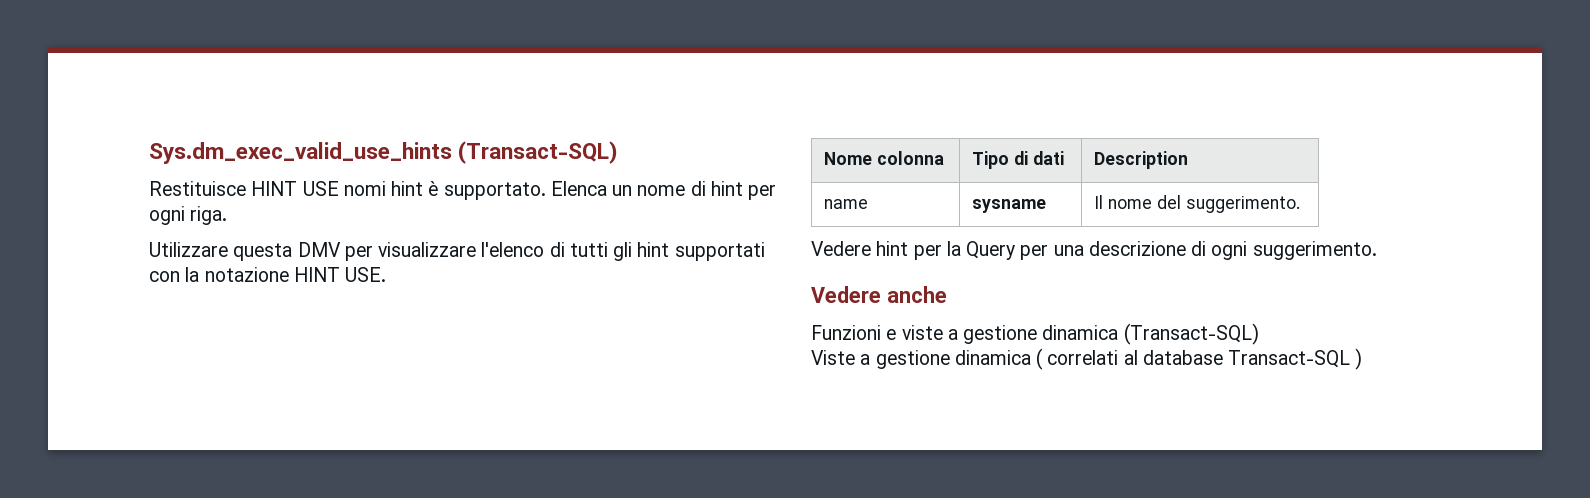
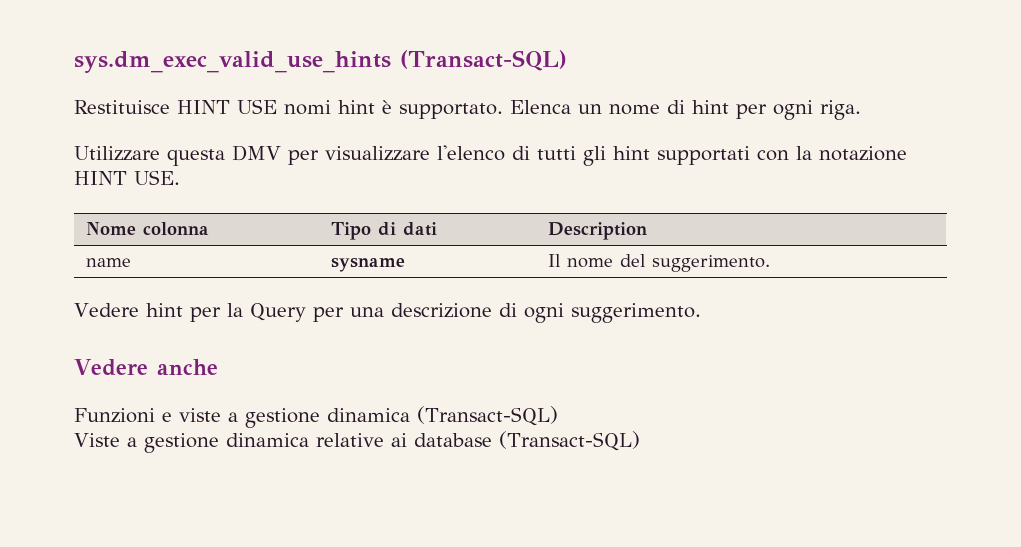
- Sys.dm_exec_valid_use_hints (Transact-SQL)
+ sys.dm_exec_valid_use_hints (Transact-SQL)
- Viste a gestione dinamica ( correlati al database Transact-SQL )
+ Viste a gestione dinamica relative ai database (Transact-SQL)

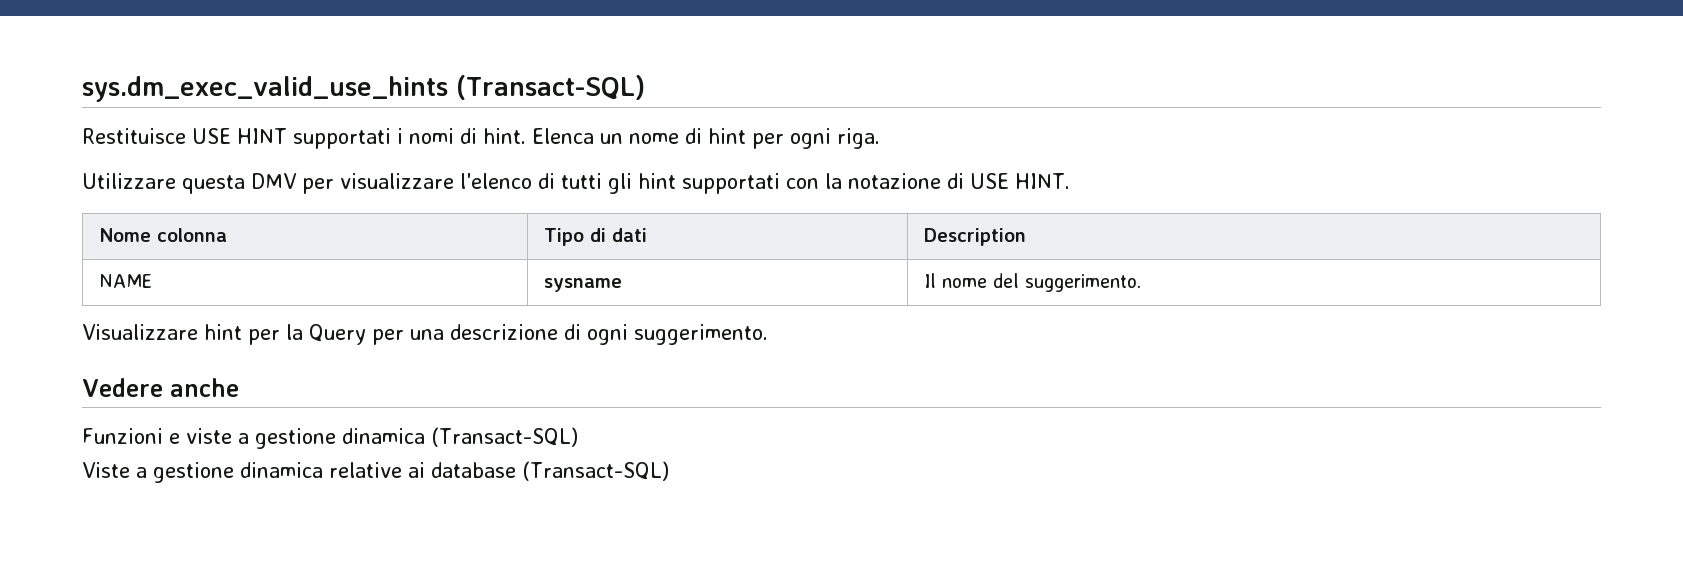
- Restituisce HINT USE nomi hint è supportato.
+ Restituisce USE HINT supportati i nomi di hint.
- Utilizzare questa DMV per visualizzare l'elenco di tutti gli hint supportati con la notazione HINT USE.
+ Utilizzare questa DMV per visualizzare l'elenco di tutti gli hint supportati con la notazione di USE HINT.
- name | sysname | Il nome del suggerimento.
+ NAME | sysname | Il nome del suggerimento.
- Vedere hint per la Query per una descrizione di ogni suggerimento.
+ Visualizzare hint per la Query per una descrizione di ogni suggerimento.

